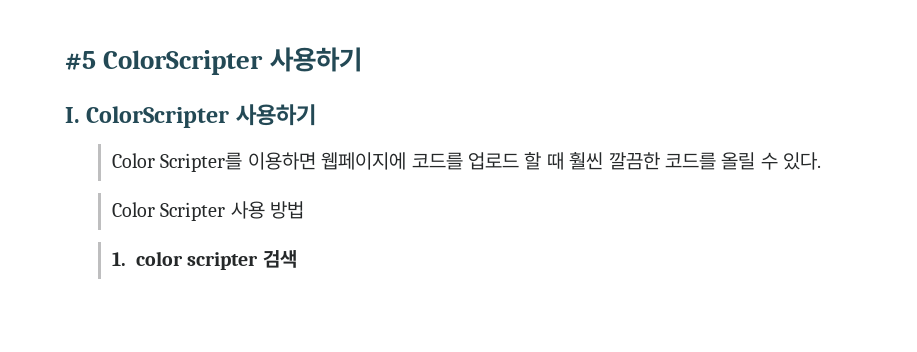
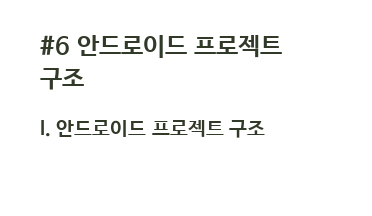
- #5 ColorScripter 사용하기
- I. ColorScripter 사용하기
- Color Scripter를 이용하면 웹페이지에 코드를 업로드 할 때 훨씬 깔끔한 코드를 올릴 수 있다.
- Color Scripter 사용 방법
- 1. color scripter 검색
+ #6 안드로이드 프로젝트 구조
+ I. 안드로이드 프로젝트 구조

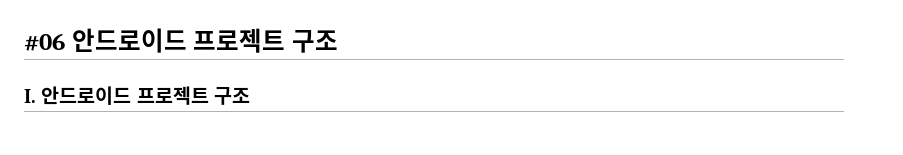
- #6 안드로이드 프로젝트 구조
+ #06 안드로이드 프로젝트 구조

